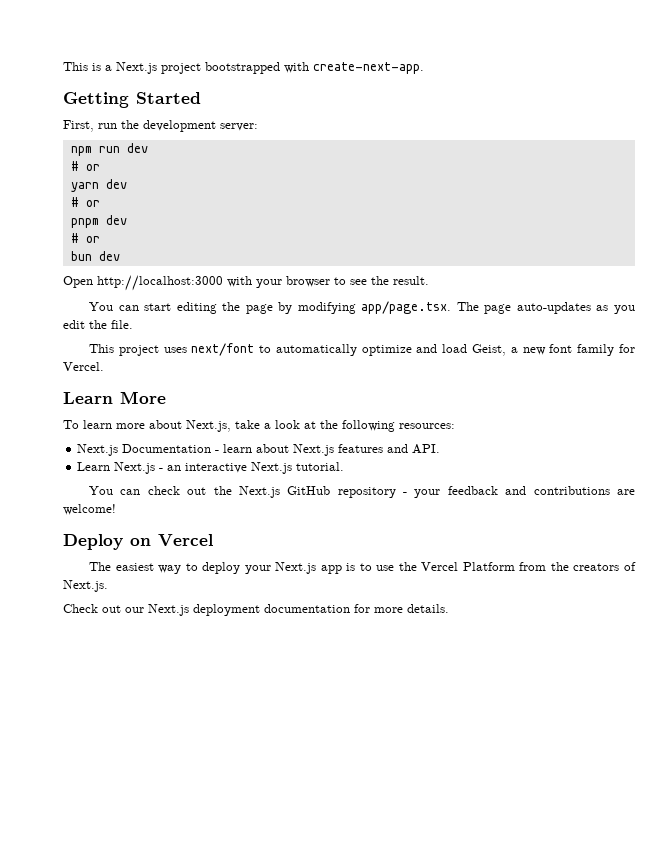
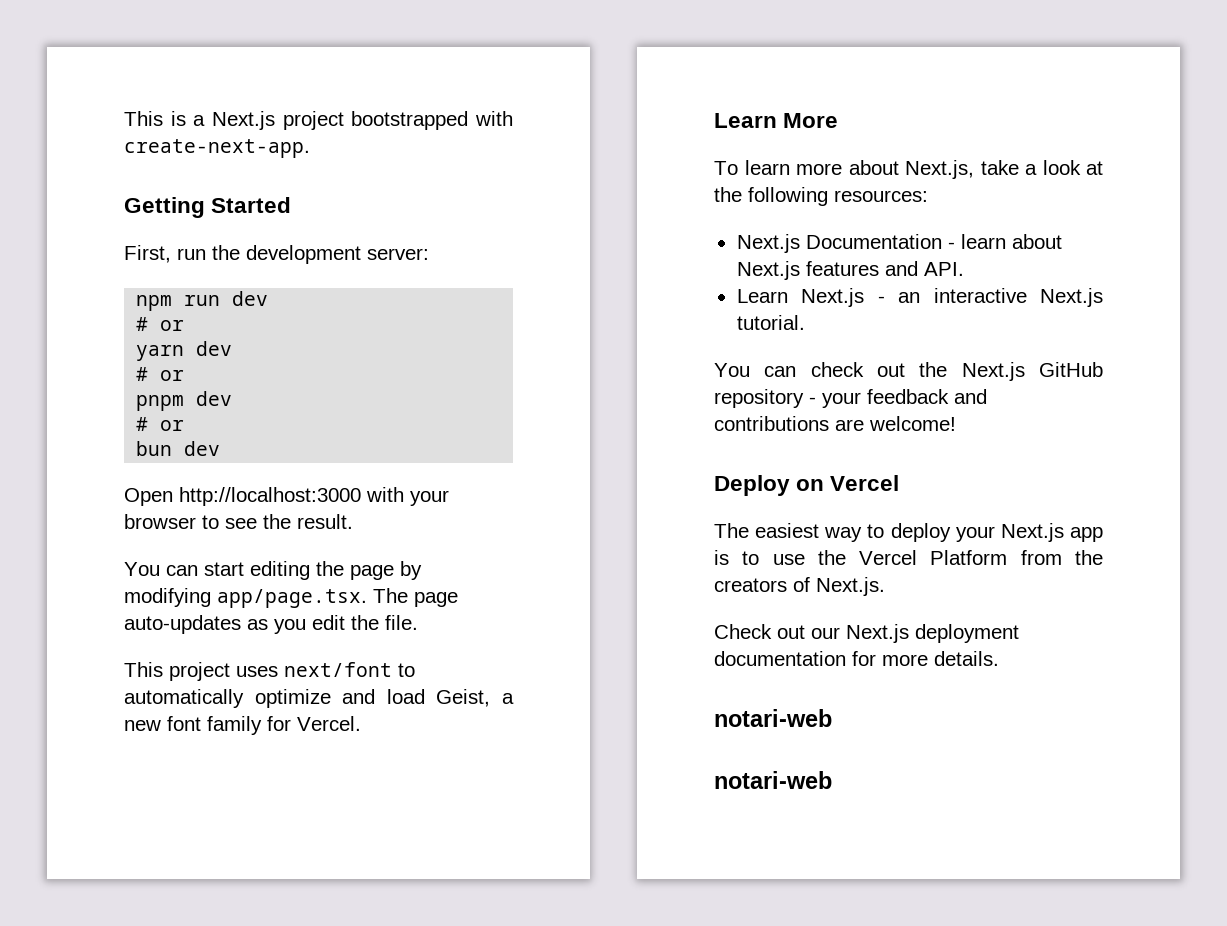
  Check out our Next.js deployment documentation for more details.
+ notari-web
+ notari-web

